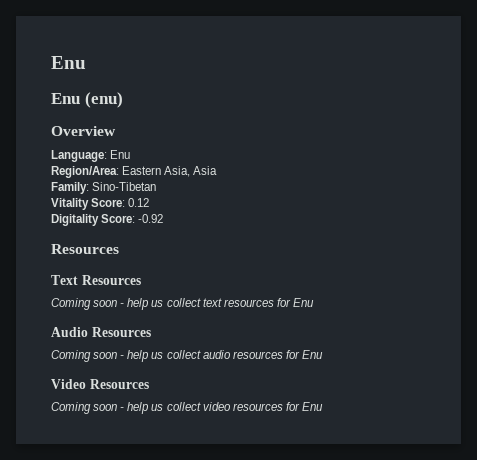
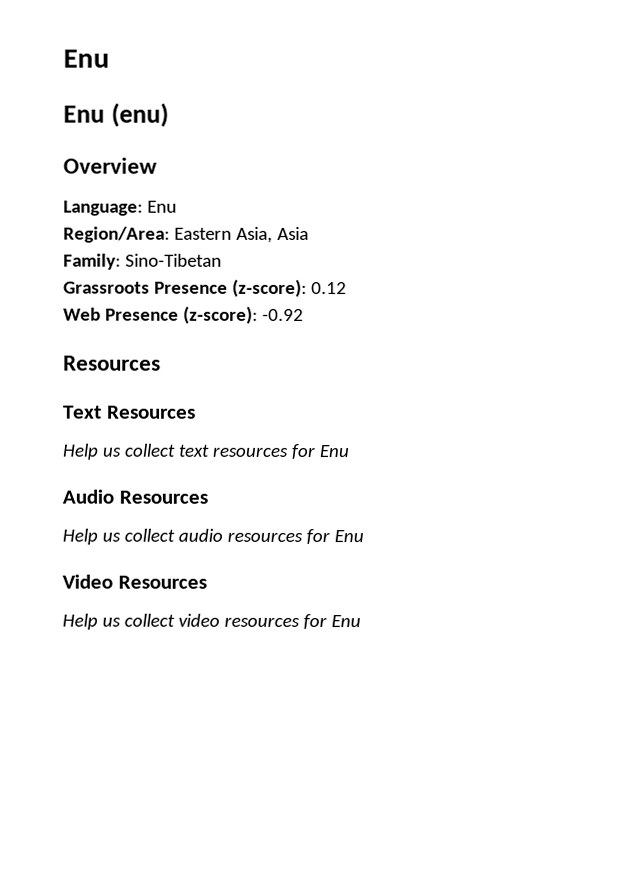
- Vitality Score: 0.12
- Digitality Score: -0.92
+ Grassroots Presence (z-score): 0.12
+ Web Presence (z-score): -0.92
- Coming soon - help us collect text resources for Enu
+ Help us collect text resources for Enu
- Coming soon - help us collect audio resources for Enu
+ Help us collect audio resources for Enu
- Coming soon - help us collect video resources for Enu
+ Help us collect video resources for Enu

